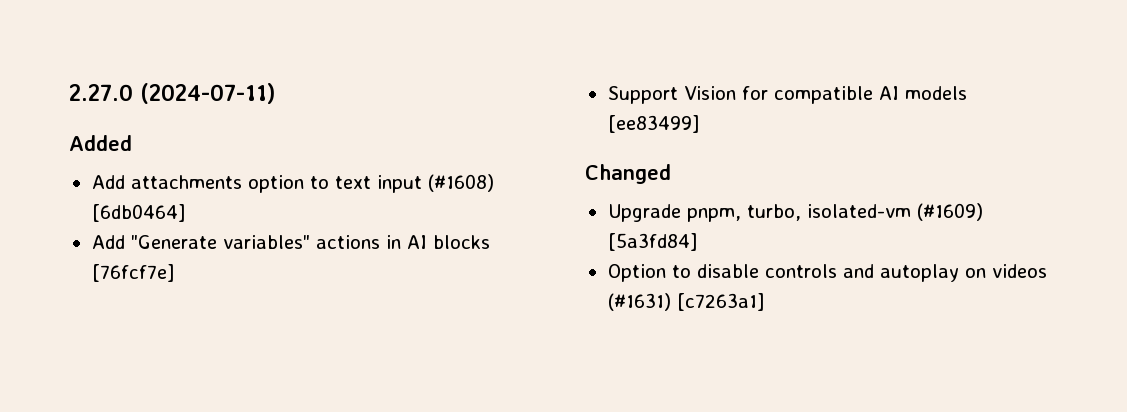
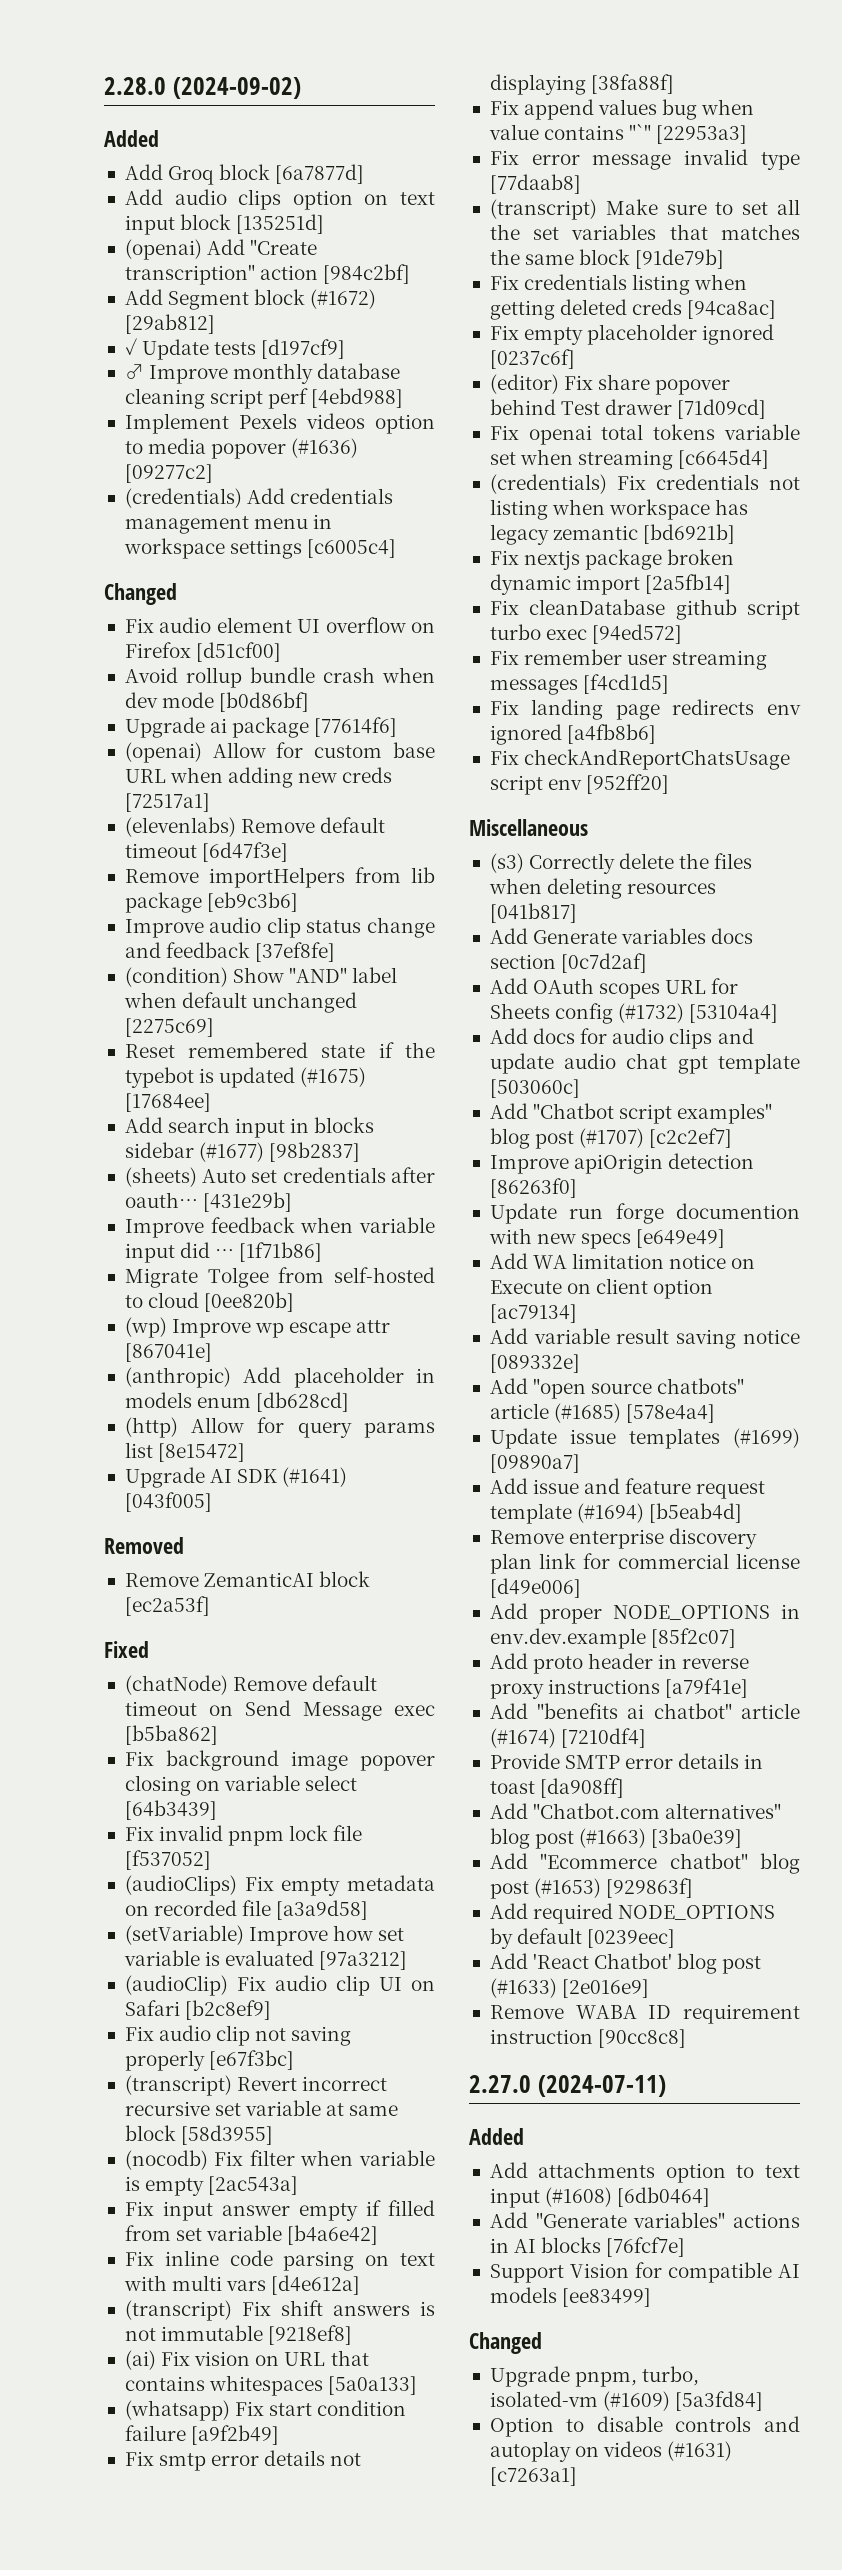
+ 2.28.0 (2024-09-02)
+ Added
+ Add Groq block [6a7877d]
+ Add audio clips option on text input block [135251d]
+ (openai) Add "Create transcription" action [984c2bf]
+ Add Segment block (#1672) [29ab812]
+ ✓ Update tests [d197cf9]
+ ♂ Improve monthly database cleaning script perf [4ebd988]
+ Implement Pexels videos option to media popover (#1636) [09277c2]
+ (credentials) Add credentials management menu in workspace settings [c6005c4]
+ Changed
+ Fix audio element UI overflow on Firefox [d51cf00]
+ Avoid rollup bundle crash when dev mode [b0d86bf]
+ Upgrade ai package [77614f6]
+ (openai) Allow for custom base URL when adding new creds [72517a1]
+ (elevenlabs) Remove default timeout [6d47f3e]
+ Remove importHelpers from lib package [eb9c3b6]
+ Improve audio clip status change and feedback [37ef8fe]
+ (condition) Show "AND" label when default unchanged [2275c69]
+ Reset remembered state if the typebot is updated (#1675) [17684ee]
+ Add search input in blocks sidebar (#1677) [98b2837]
+ (sheets) Auto set credentials after oauth… [431e29b]
+ Improve feedback when variable input did … [1f71b86]
+ Migrate Tolgee from self-hosted to cloud [0ee820b]
+ (wp) Improve wp escape attr [867041e]
+ (anthropic) Add placeholder in models enum [db628cd]
+ (http) Allow for query params list [8e15472]
+ Upgrade AI SDK (#1641) [043f005]
+ Removed
+ Remove ZemanticAI block [ec2a53f]
+ Fixed
+ (chatNode) Remove default timeout on Send Message exec [b5ba862]
+ Fix background image popover closing on variable select [64b3439]
+ Fix invalid pnpm lock file [f537052]
+ (audioClips) Fix empty metadata on recorded file [a3a9d58]
+ (setVariable) Improve how set variable is evaluated [97a3212]
+ (audioClip) Fix audio clip UI on Safari [b2c8ef9]
+ Fix audio clip not saving properly [e67f3bc]
+ (transcript) Revert incorrect recursive set variable at same block [58d3955]
+ (nocodb) Fix filter when variable is empty [2ac543a]
+ Fix input answer empty if filled from set variable [b4a6e42]
+ Fix inline code parsing on text with multi vars [d4e612a]
+ (transcript) Fix shift answers is not immutable [9218ef8]
+ (ai) Fix vision on URL that contains whitespaces [5a0a133]
+ (whatsapp) Fix start condition failure [a9f2b49]
+ Fix smtp error details not displaying [38fa88f]
+ Fix append values bug when value contains "`" [22953a3]
+ Fix error message invalid type [77daab8]
+ (transcript) Make sure to set all the set variables that matches the same block [91de79b]
+ Fix credentials listing when getting deleted creds [94ca8ac]
+ Fix empty placeholder ignored [0237c6f]
+ (editor) Fix share popover behind Test drawer [71d09cd]
+ Fix openai total tokens variable set when streaming [c6645d4]
+ (credentials) Fix credentials not listing when workspace has legacy zemantic [bd6921b]
+ Fix nextjs package broken dynamic import [2a5fb14]
+ Fix cleanDatabase github script turbo exec [94ed572]
+ Fix remember user streaming messages [f4cd1d5]
+ Fix landing page redirects env ignored [a4fb8b6]
+ Fix checkAndReportChatsUsage script env [952ff20]
+ Miscellaneous
+ (s3) Correctly delete the files when deleting resources [041b817]
+ Add Generate variables docs section [0c7d2af]
+ Add OAuth scopes URL for Sheets config (#1732) [53104a4]
+ Add docs for audio clips and update audio chat gpt template [503060c]
+ Add "Chatbot script examples" blog post (#1707) [c2c2ef7]
+ Improve apiOrigin detection [86263f0]
+ Update run forge documention with new specs [e649e49]
+ Add WA limitation notice on Execute on client option [ac79134]
+ Add variable result saving notice [089332e]
+ Add "open source chatbots" article (#1685) [578e4a4]
+ Update issue templates (#1699) [09890a7]
+ Add issue and feature request template (#1694) [b5eab4d]
+ Remove enterprise discovery plan link for commercial license [d49e006]
+ Add proper NODE_OPTIONS in env.dev.example [85f2c07]
+ Add proto header in reverse proxy instructions [a79f41e]
+ Add "benefits ai chatbot" article (#1674) [7210df4]
+ Provide SMTP error details in toast [da908ff]
+ Add "Chatbot.com alternatives" blog post (#1663) [3ba0e39]
+ Add "Ecommerce chatbot" blog post (#1653) [929863f]
+ Add required NODE_OPTIONS by default [0239eec]
+ Add 'React Chatbot' blog post (#1633) [2e016e9]
+ Remove WABA ID requirement instruction [90cc8c8]

